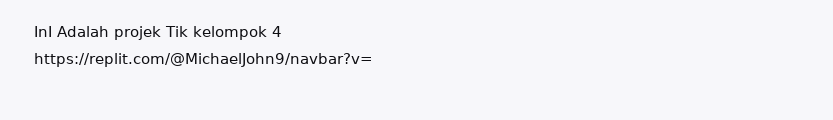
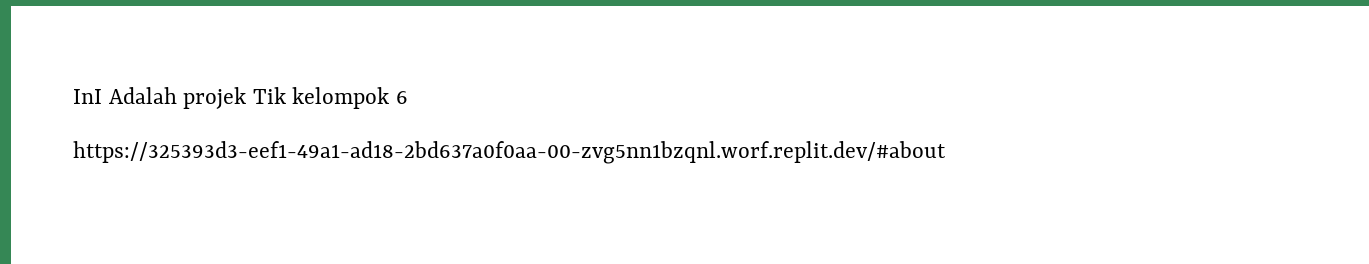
- InI Adalah projek Tik kelompok 4
- https://replit.com/@MichaelJohn9/navbar?v=
+ InI Adalah projek Tik kelompok 6
+ https://325393d3-eef1-49a1-ad18-2bd637a0f0aa-00-zvg5nn1bzqnl.worf.replit.dev/#about

